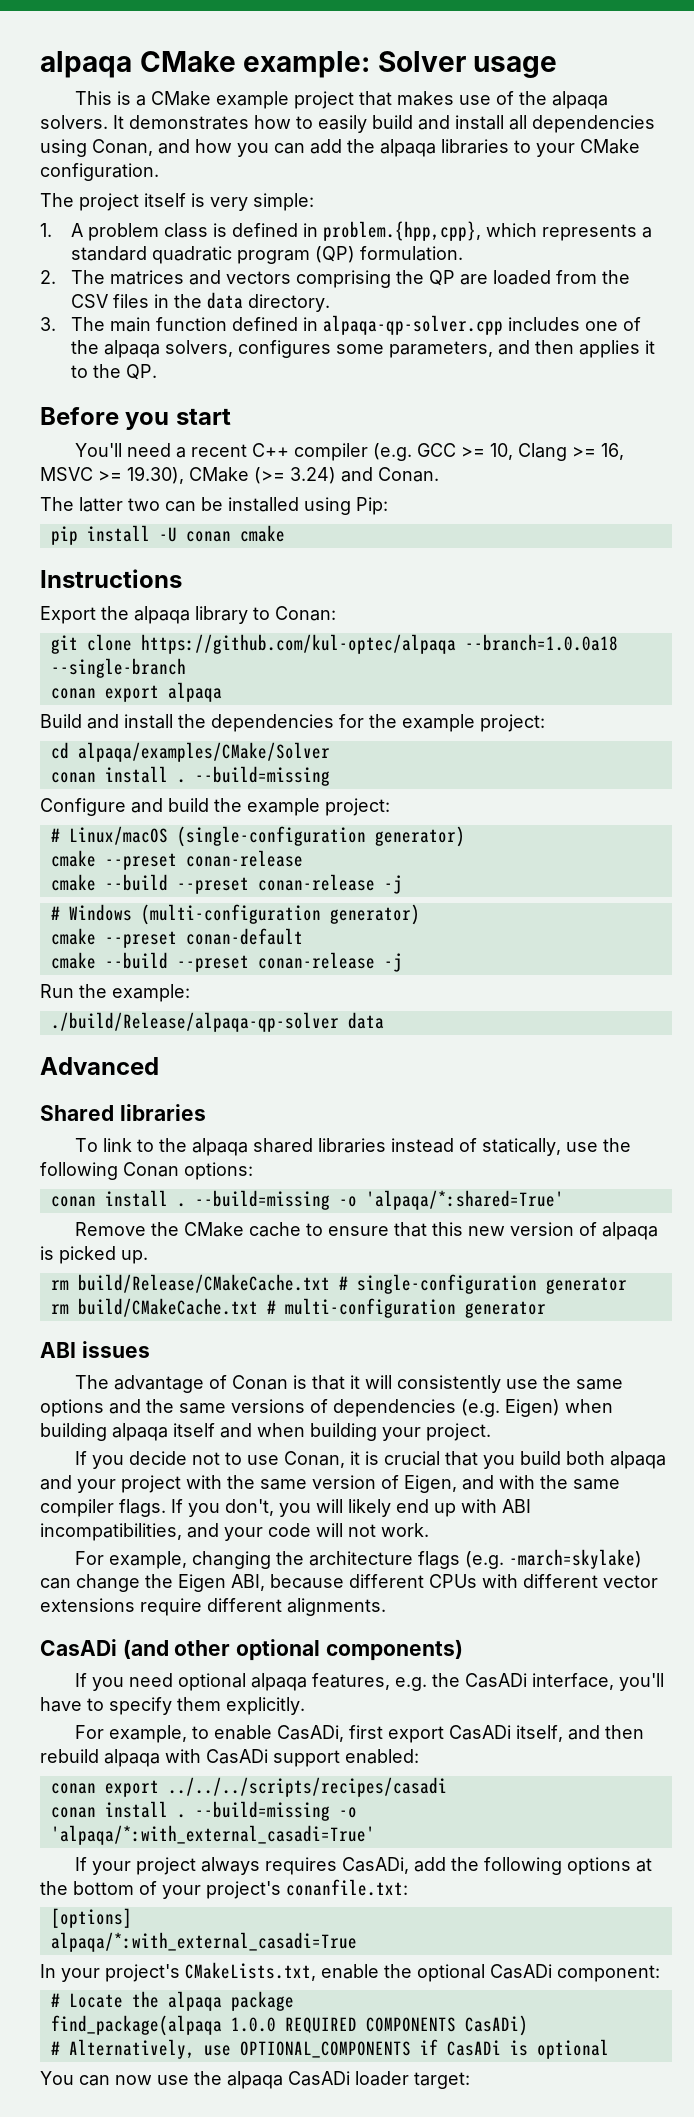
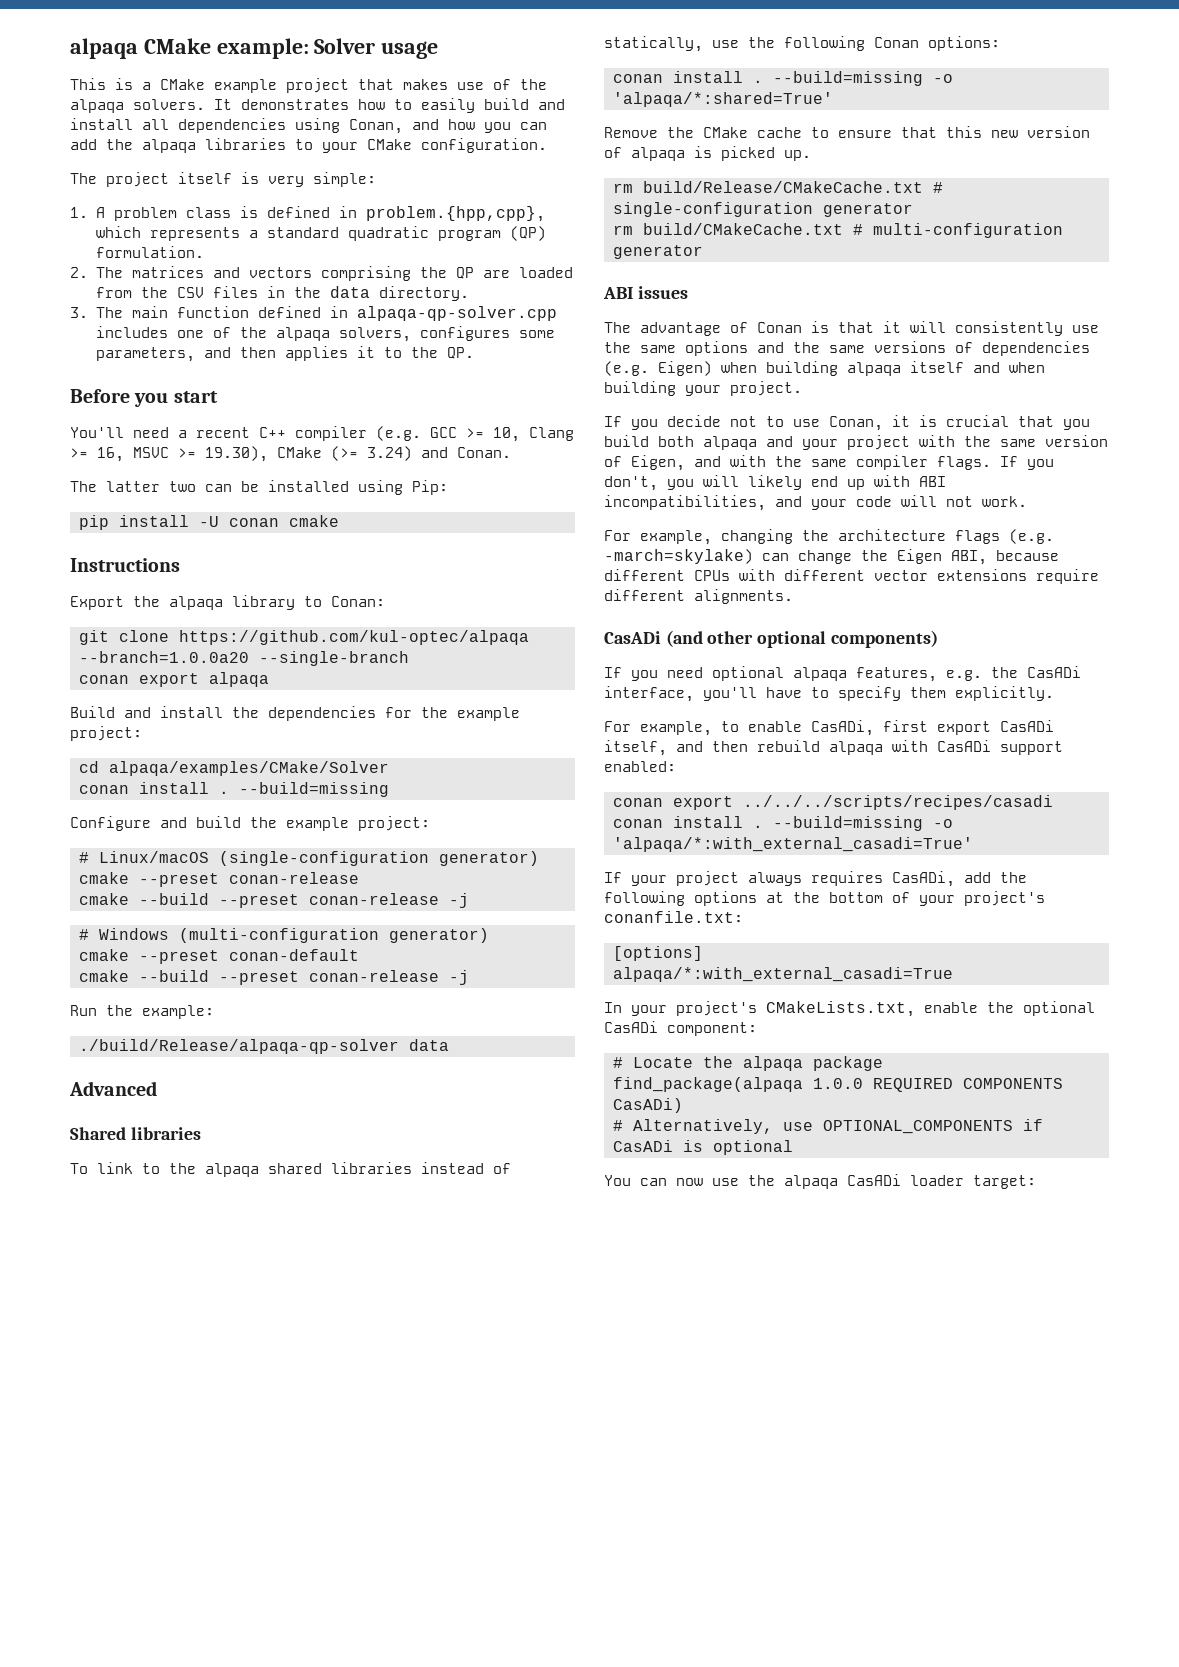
- git clone https://github.com/kul-optec/alpaqa --branch=1.0.0a18 --single-branch
+ git clone https://github.com/kul-optec/alpaqa --branch=1.0.0a20 --single-branch

